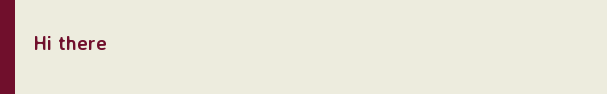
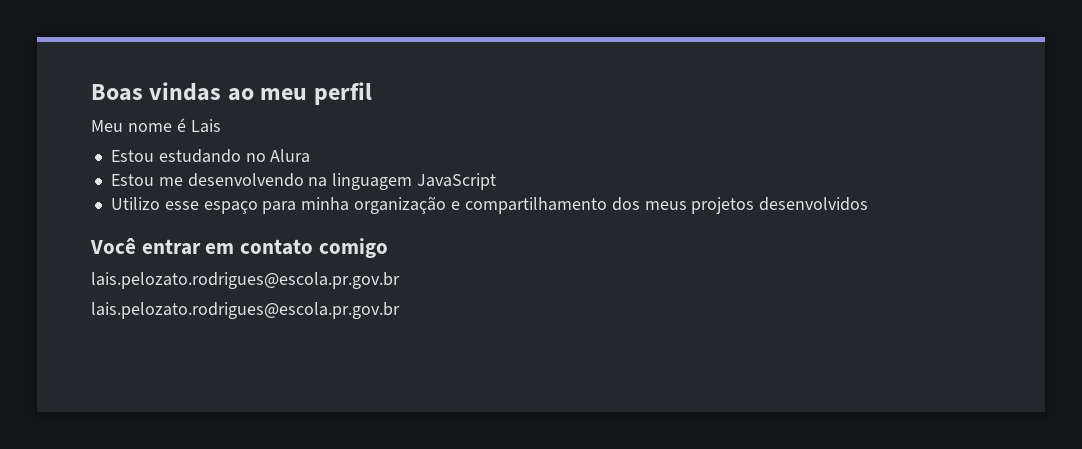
- Hi there
+ Boas vindas ao meu perfil
+ Meu nome é Lais
+ Estou estudando no Alura
+ Estou me desenvolvendo na linguagem JavaScript
+ Utilizo esse espaço para minha organização e compartilhamento dos meus projetos desenvolvidos
+ Você entrar em contato comigo
+ lais.pelozato.rodrigues@escola.pr.gov.br
+ lais.pelozato.rodrigues@escola.pr.gov.br

